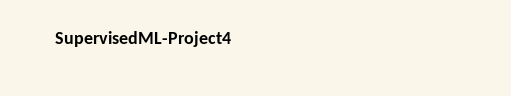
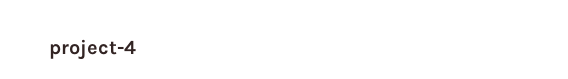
- SupervisedML-Project4
+ project-4

